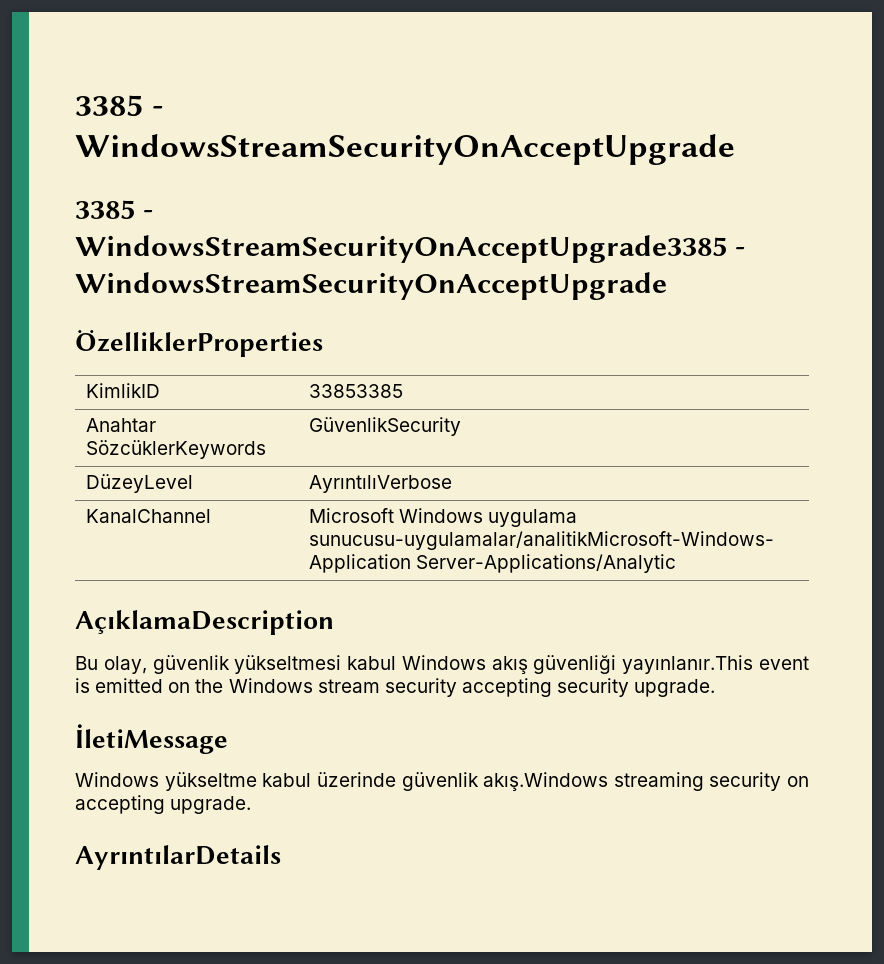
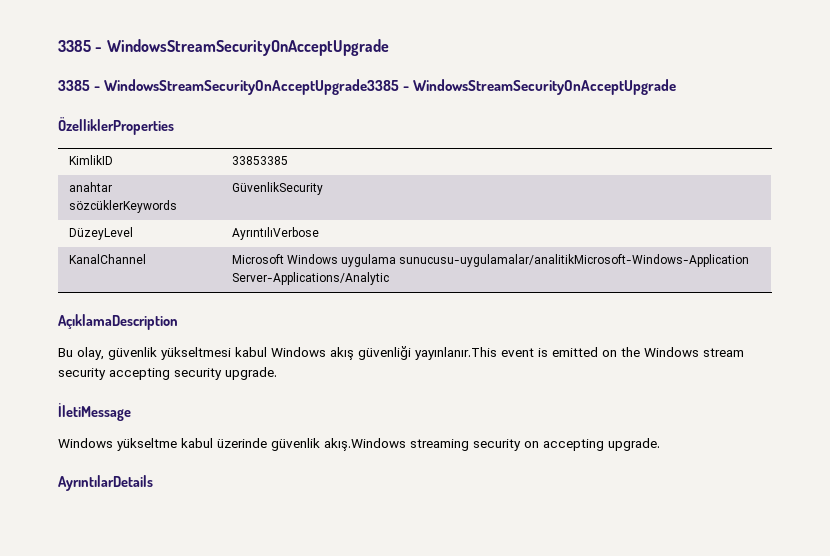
- Anahtar SözcüklerKeywords | GüvenlikSecurity
+ anahtar sözcüklerKeywords | GüvenlikSecurity

